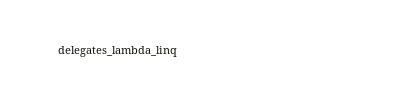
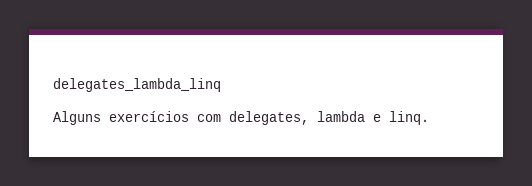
+ Alguns exercícios com delegates, lambda e linq.

